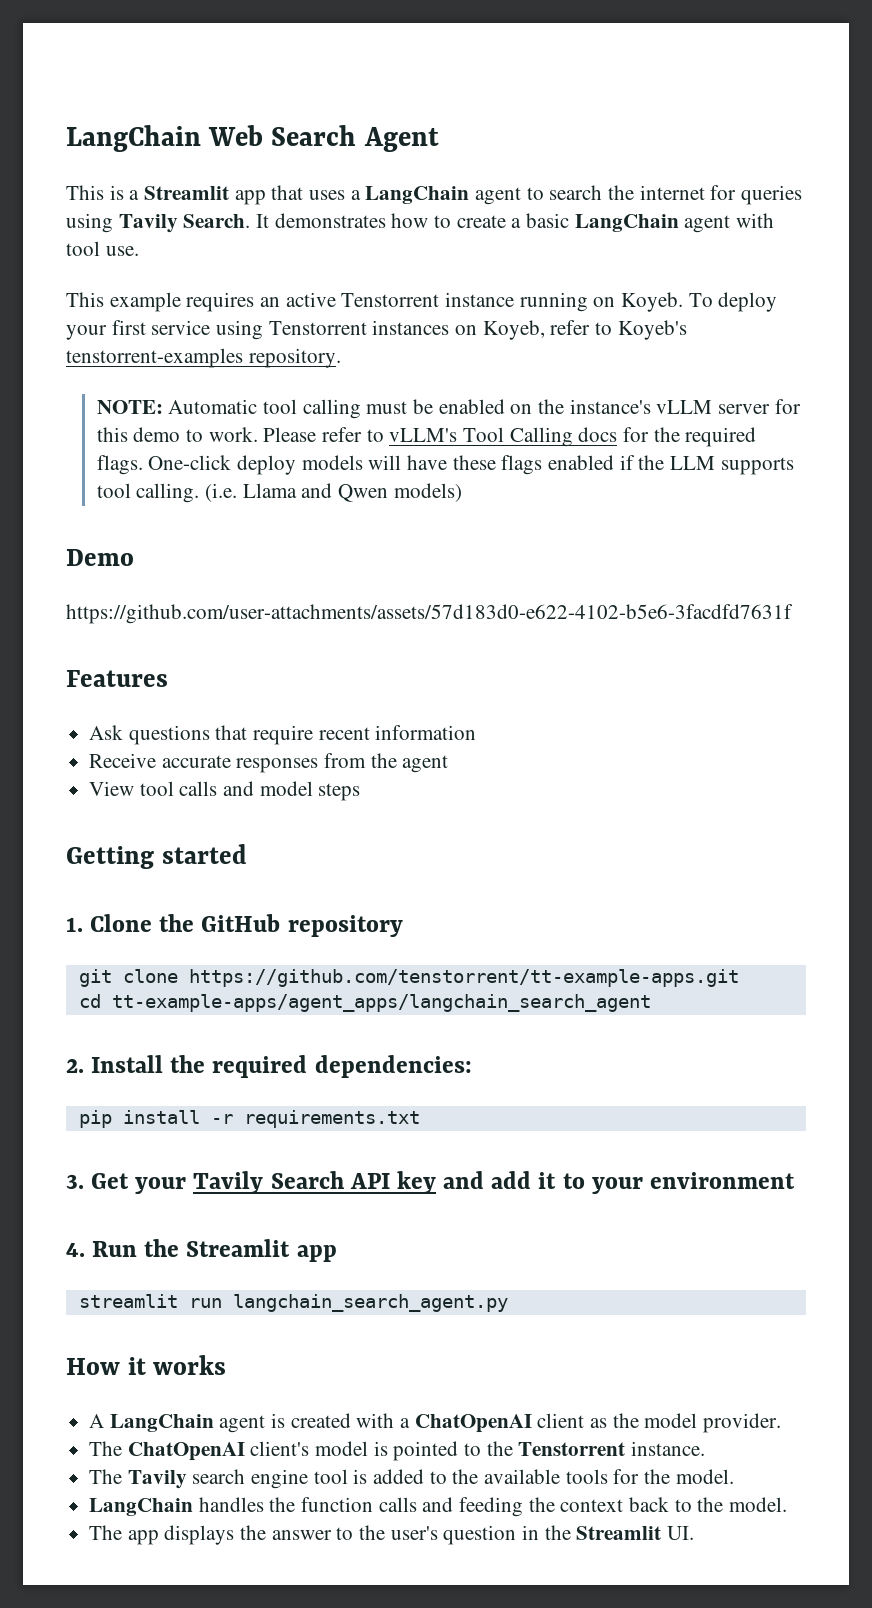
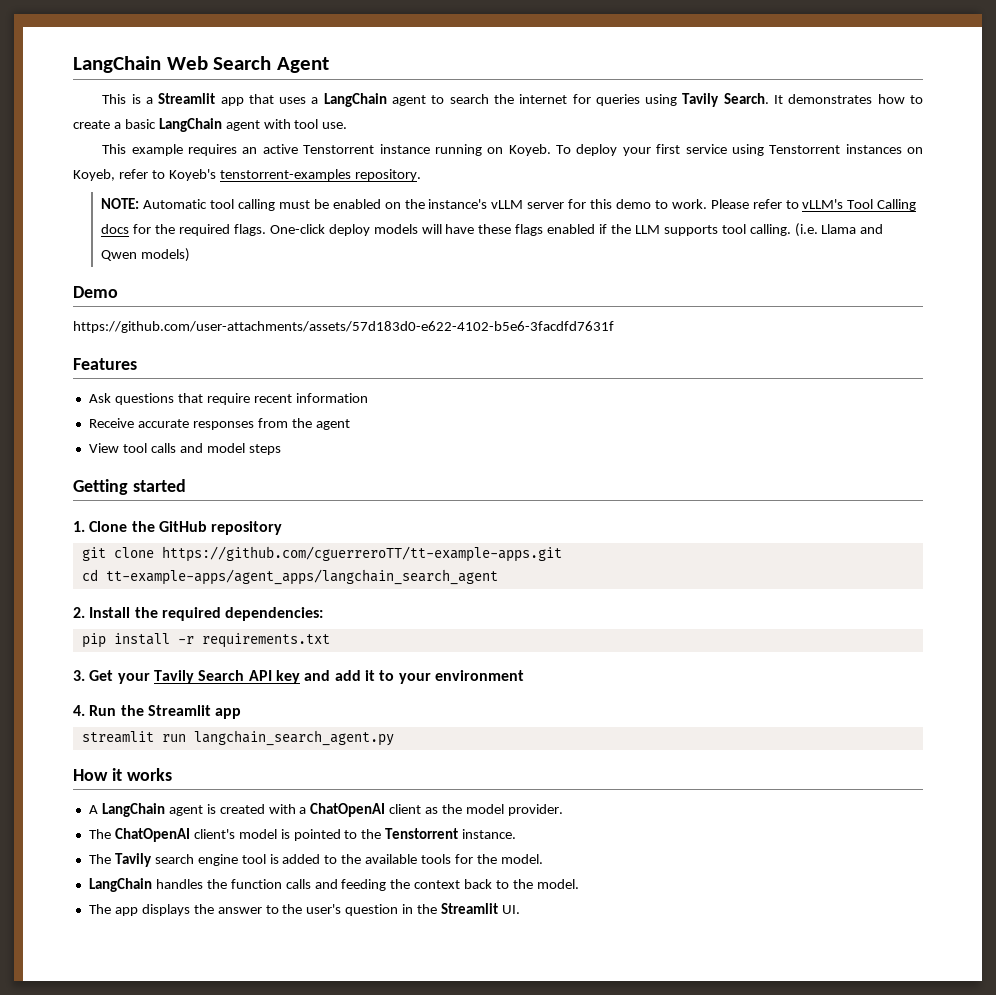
- git clone https://github.com/tenstorrent/tt-example-apps.git
+ git clone https://github.com/cguerreroTT/tt-example-apps.git

